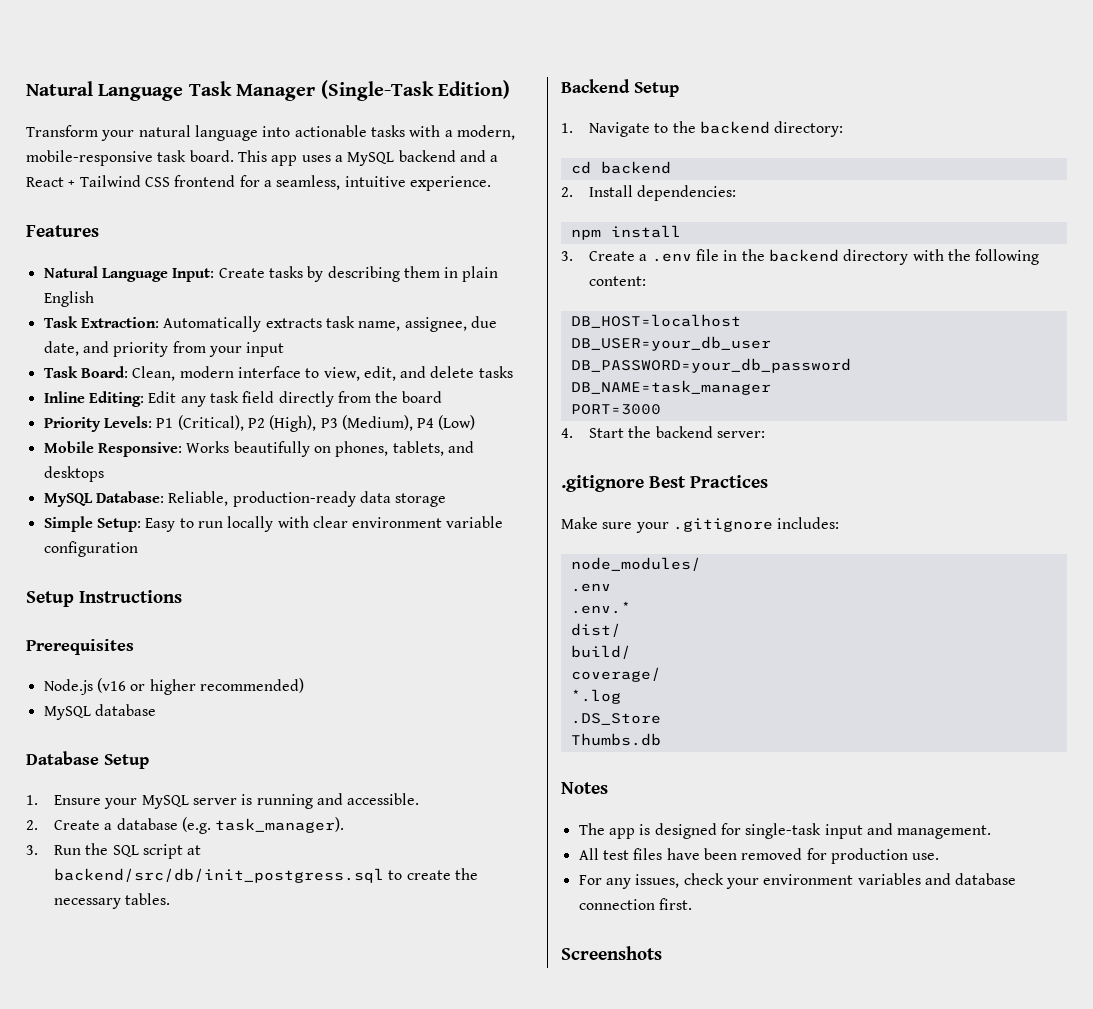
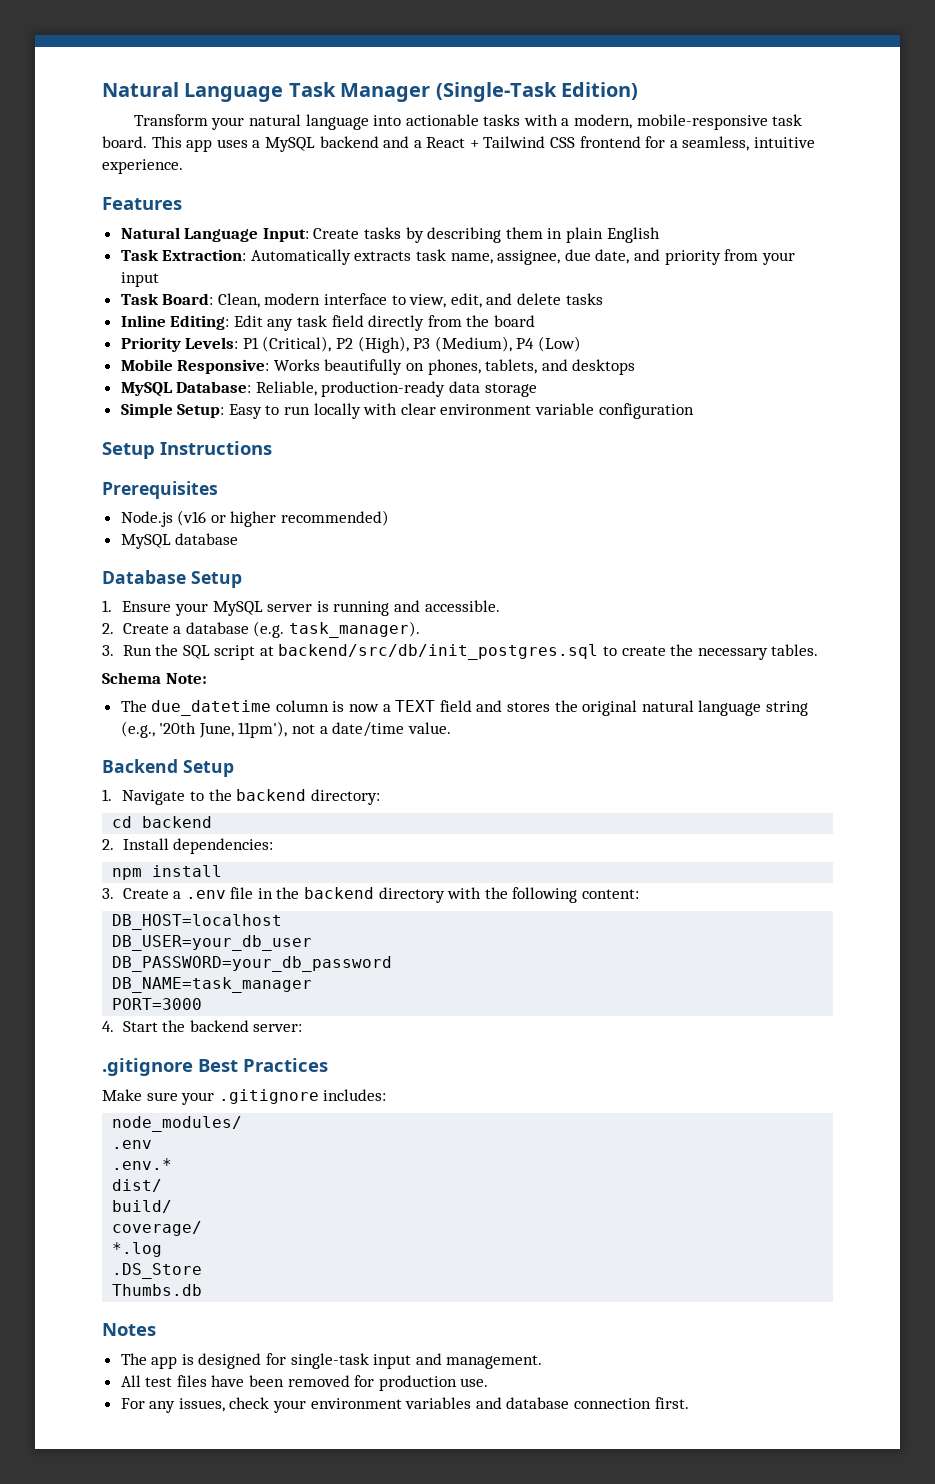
- 3. Run the SQL script at backend/src/db/init_postgress.sql to create the necessary tables.
+ 3. Run the SQL script at backend/src/db/init_postgres.sql to create the necessary tables.
+ Schema Note:
+ The due_datetime column is now a TEXT field and stores the original natural language string (e.g., '20th June, 11pm'), not a date/time value.
- Screenshots

